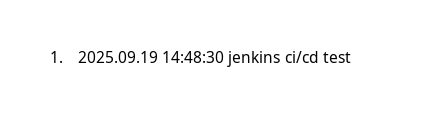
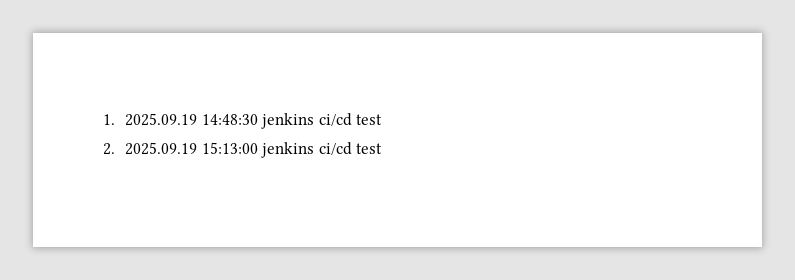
+ 2. 2025.09.19 15:13:00 jenkins ci/cd test

